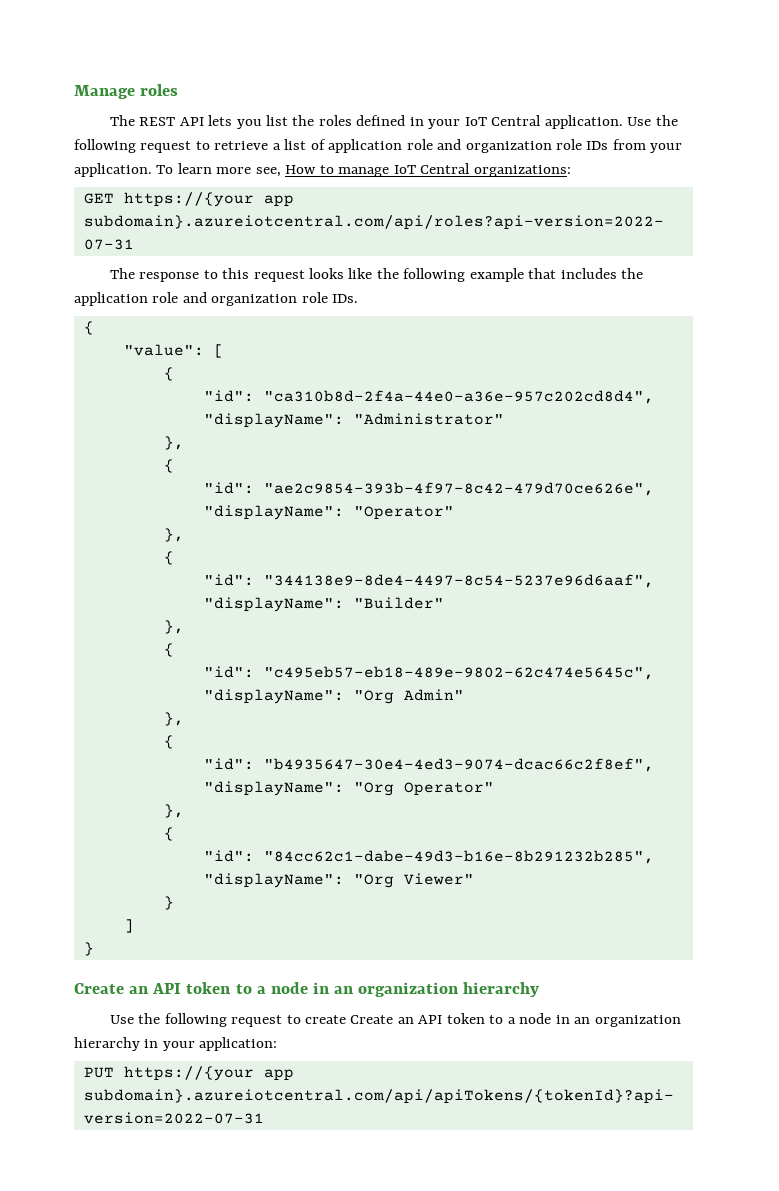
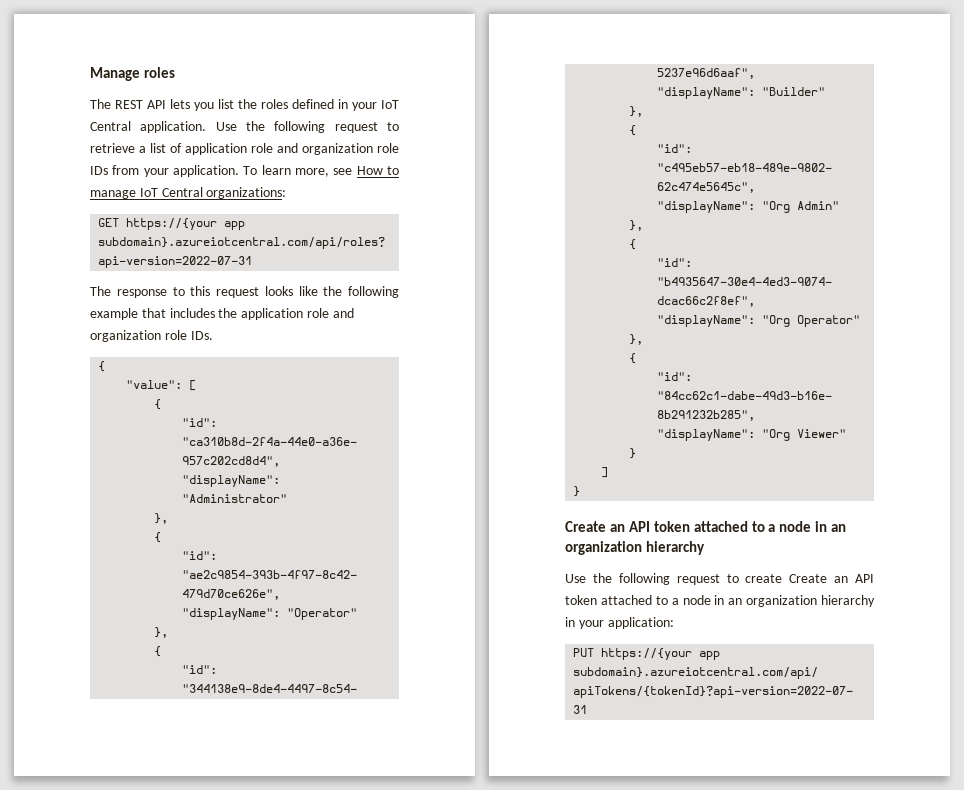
- To learn more see, How to manage IoT Central organizations:
+ To learn more, see How to manage IoT Central organizations:
  ]
  }
- Create an API token to a node in an organization hierarchy
+ Create an API token attached to a node in an organization hierarchy
- Use the following request to create Create an API token to a node in an organization hierarchy in your application:
+ Use the following request to create Create an API token attached to a node in an organization hierarchy in your application:

